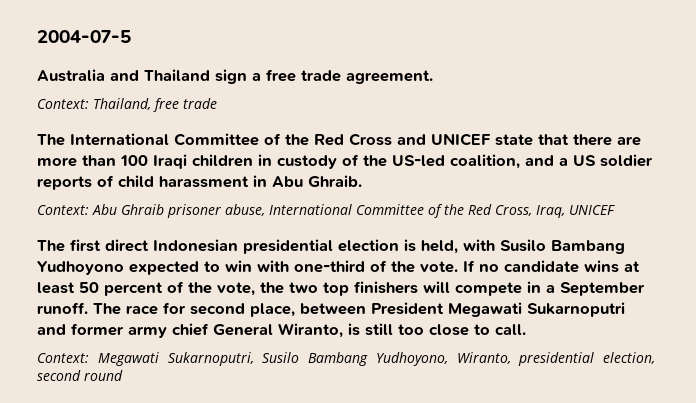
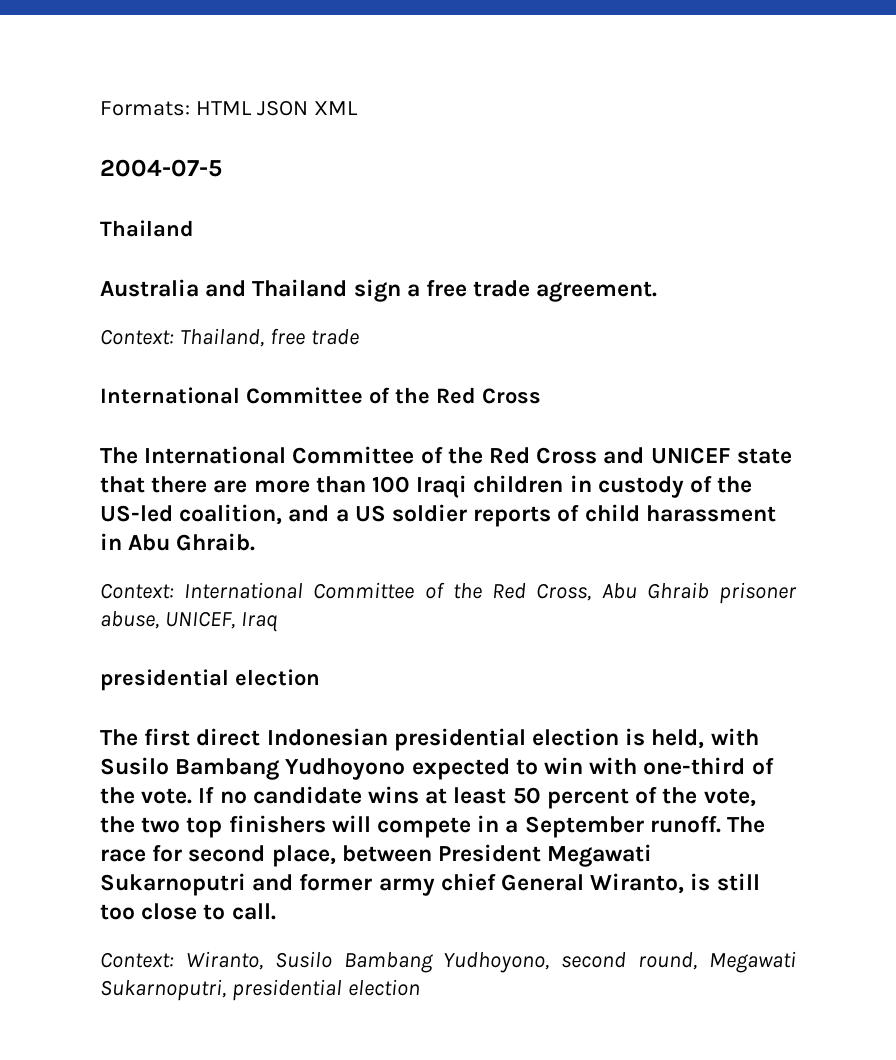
+ Formats: HTML JSON XML
  2004-07-5
+ Thailand
  Context: Thailand, free trade
+ International Committee of the Red Cross
- Context: Abu Ghraib prisoner abuse, International Committee of the Red Cross, Iraq, UNICEF
+ Context: International Committee of the Red Cross, Abu Ghraib prisoner abuse, UNICEF, Iraq
+ presidential election
- Context: Megawati Sukarnoputri, Susilo Bambang Yudhoyono, Wiranto, presidential election, second round
+ Context: Wiranto, Susilo Bambang Yudhoyono, second round, Megawati Sukarnoputri, presidential election

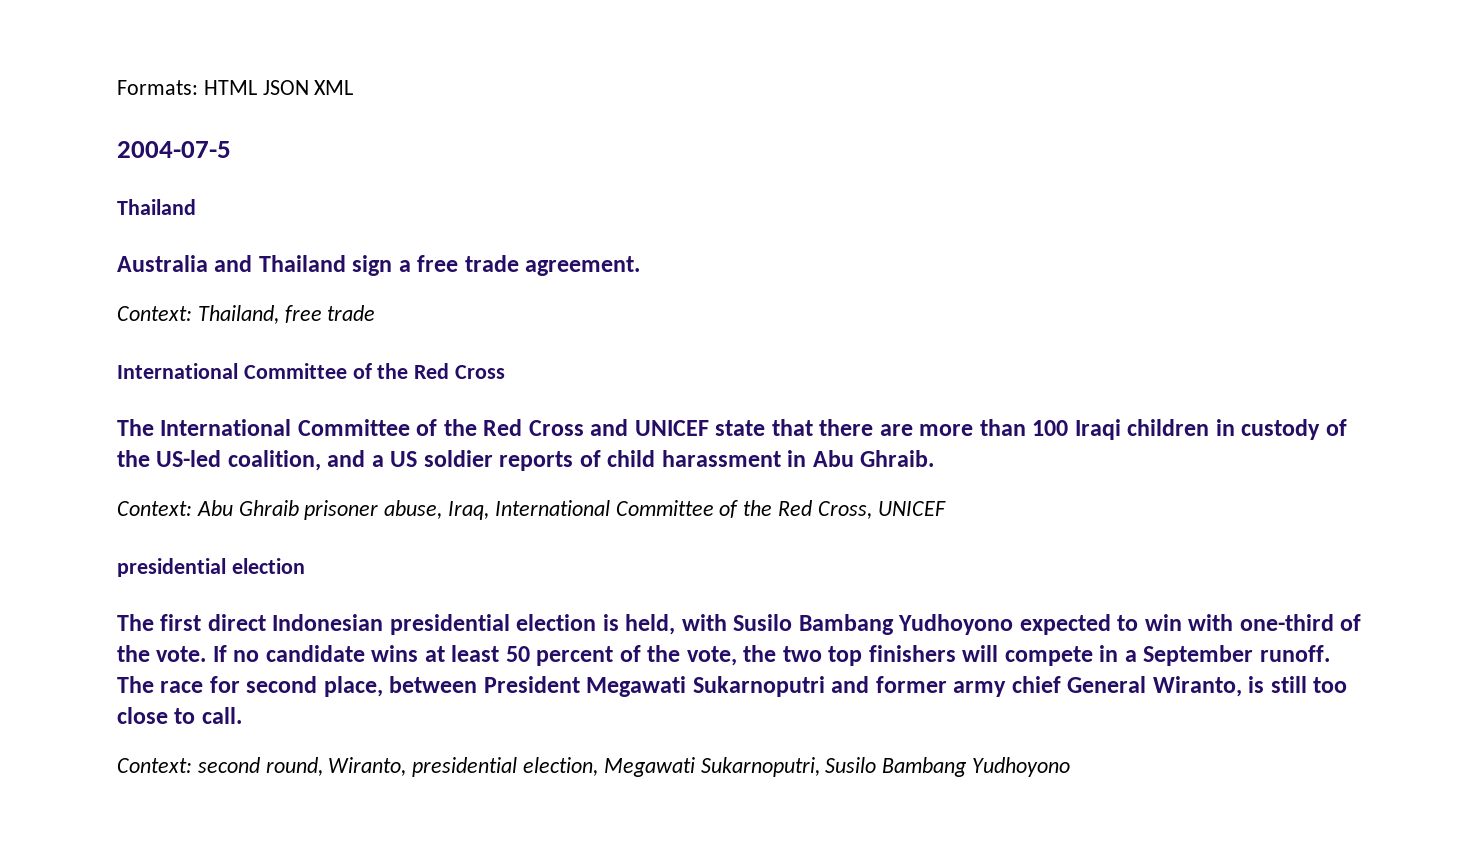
- Context: International Committee of the Red Cross, Abu Ghraib prisoner abuse, UNICEF, Iraq
+ Context: Abu Ghraib prisoner abuse, Iraq, International Committee of the Red Cross, UNICEF
- Context: Wiranto, Susilo Bambang Yudhoyono, second round, Megawati Sukarnoputri, presidential election
+ Context: second round, Wiranto, presidential election, Megawati Sukarnoputri, Susilo Bambang Yudhoyono

